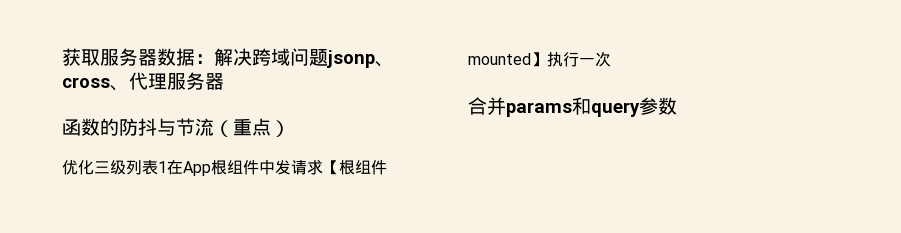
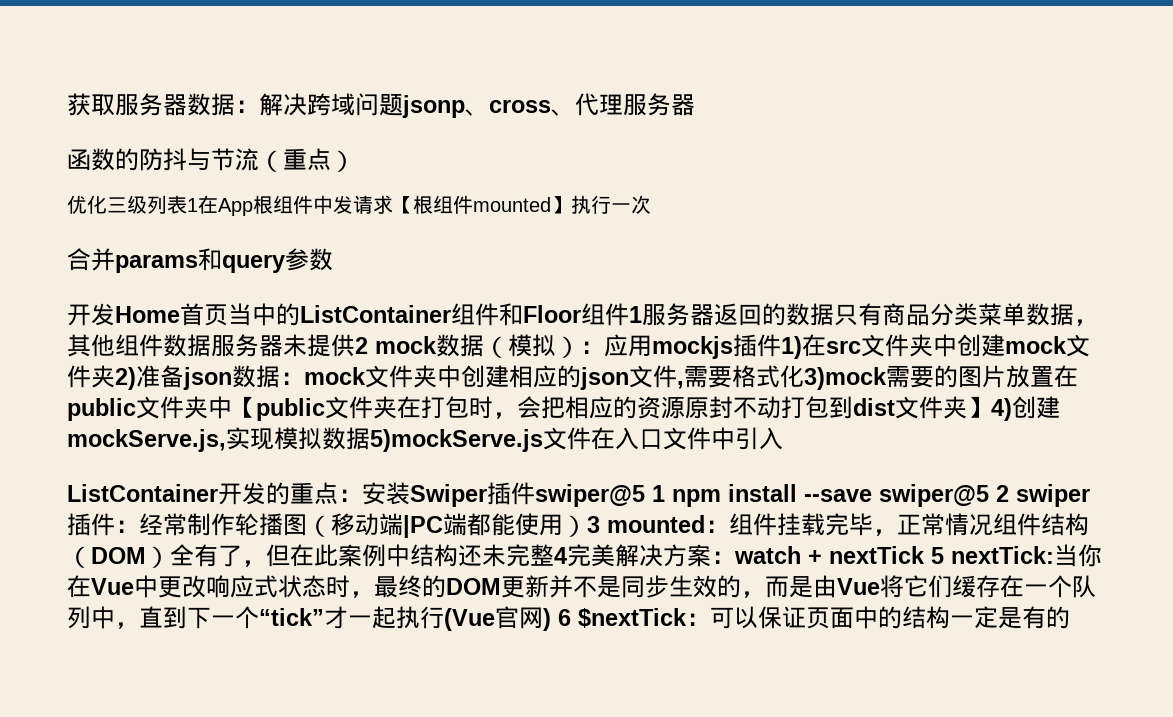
+ 开发Home首页当中的ListContainer组件和Floor组件1服务器返回的数据只有商品分类菜单数据，其他组件数据服务器未提供2 mock数据（模拟）：应用mockjs插件1)在src文件夹中创建mock文件夹2)准备json数据：mock文件夹中创建相应的json文件,需要格式化3)mock需要的图片放置在public文件夹中【public文件夹在打包时，会把相应的资源原封不动打包到dist文件夹】4)创建mockServe.js,实现模拟数据5)mockServe.js文件在入口文件中引入
+ ListContainer开发的重点：安装Swiper插件swiper@5 1 npm install --save swiper@5 2 swiper插件：经常制作轮播图（移动端|PC端都能使用）3 mounted：组件挂载完毕，正常情况组件结构（DOM）全有了，但在此案例中结构还未完整4完美解决方案：watch + nextTick 5 nextTick:当你在Vue中更改响应式状态时，最终的DOM更新并不是同步生效的，而是由Vue将它们缓存在一个队列中，直到下一个“tick”才一起执行(Vue官网) 6 $nextTick：可以保证页面中的结构一定是有的

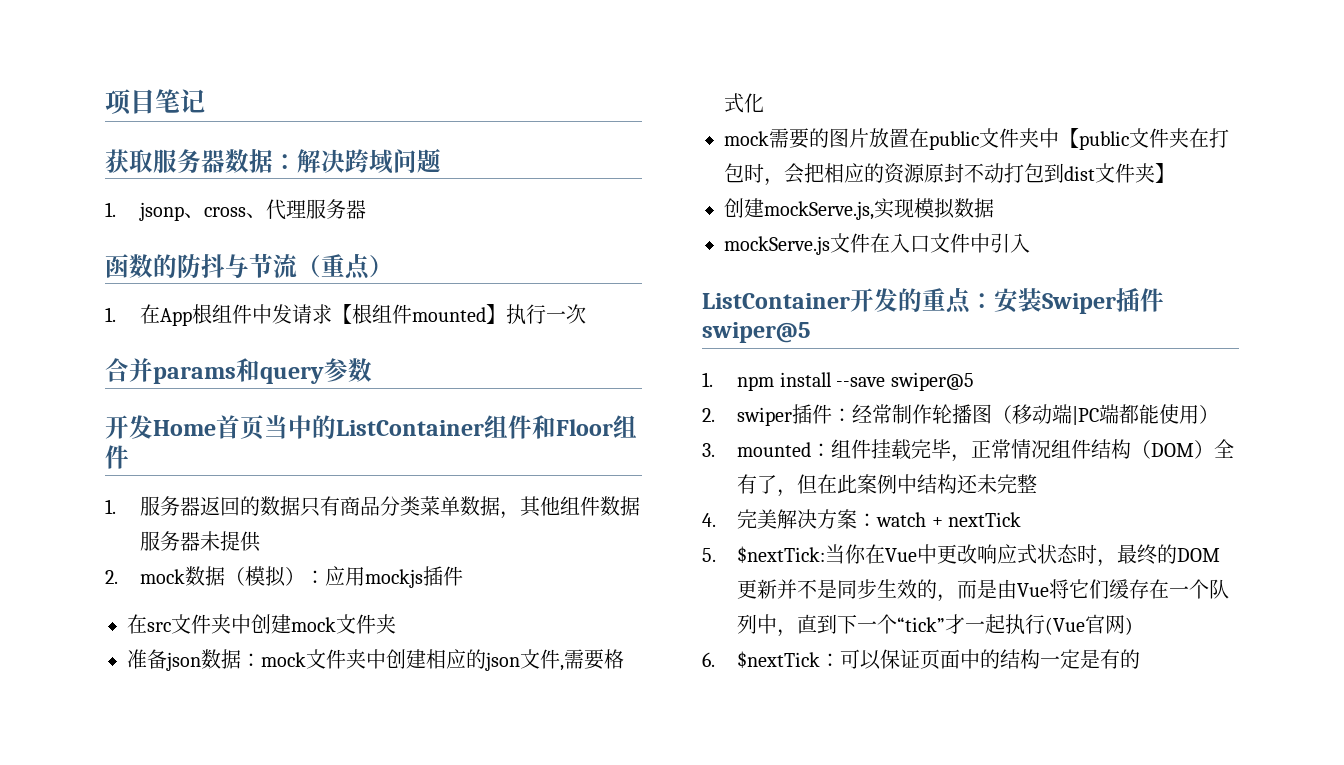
+ 项目笔记
- 获取服务器数据：解决跨域问题jsonp、cross、代理服务器
+ 获取服务器数据：解决跨域问题
+ 1. jsonp、cross、代理服务器
- 优化三级列表1在App根组件中发请求【根组件mounted】执行一次
+ 1.在App根组件中发请求【根组件mounted】执行一次
- 开发Home首页当中的ListContainer组件和Floor组件1服务器返回的数据只有商品分类菜单数据，其他组件数据服务器未提供2 mock数据（模拟）：
+ 开发Home首页当中的ListContainer组件和Floor组件
+ 1.服务器返回的数据只有商品分类菜单数据，其他组件数据服务器未提供
+ 2. mock数据（模拟）：
- 应用mockjs插件1)在src文件夹中创建mock文件夹2)准备json数据：
+ 应用mockjs插件
+ 在src文件夹中创建mock文件夹
+ 准备json数据：
- mock文件夹中创建相应的json文件,需要格式化3)mock需要的图片放置在public文件夹中【public文件夹在打包时，会把相应的资源原封不动打包到dist文件夹】4)创建mockServe.js,实现模拟数据5)mockServe.js文件在入口文件中引入
+ mock文件夹中创建相应的json文件,需要格式化
+ mock需要的图片放置在public文件夹中【public文件夹在打包时，会把相应的资源原封不动打包到dist文件夹】
+ 创建mockServe.js,实现模拟数据
+ mockServe.js文件在入口文件中引入
- 安装Swiper插件swiper@5 1 npm install --save swiper@5 2 swiper插件：
+ 安装Swiper插件swiper@5
+ 1. npm install --save swiper@5
+ 2. swiper插件：
- 经常制作轮播图（移动端|PC端都能使用）3 mounted：
+ 经常制作轮播图（移动端|PC端都能使用）
+ 3. mounted：
- 组件挂载完毕，正常情况组件结构（DOM）全有了，但在此案例中结构还未完整4完美解决方案：
+ 组件挂载完毕，正常情况组件结构（DOM）全有了，但在此案例中结构还未完整
+ 4.完美解决方案：
- watch + nextTick 5 nextTick:
+ watch + nextTick
+ 5. $nextTick:
- 当你在Vue中更改响应式状态时，最终的DOM更新并不是同步生效的，而是由Vue将它们缓存在一个队列中，直到下一个“tick”才一起执行(Vue官网) 6 $nextTick：
+ 当你在Vue中更改响应式状态时，最终的DOM更新并不是同步生效的，而是由Vue将它们缓存在一个队列中，直到下一个“tick”才一起执行(Vue官网)
+ 6. $nextTick：

